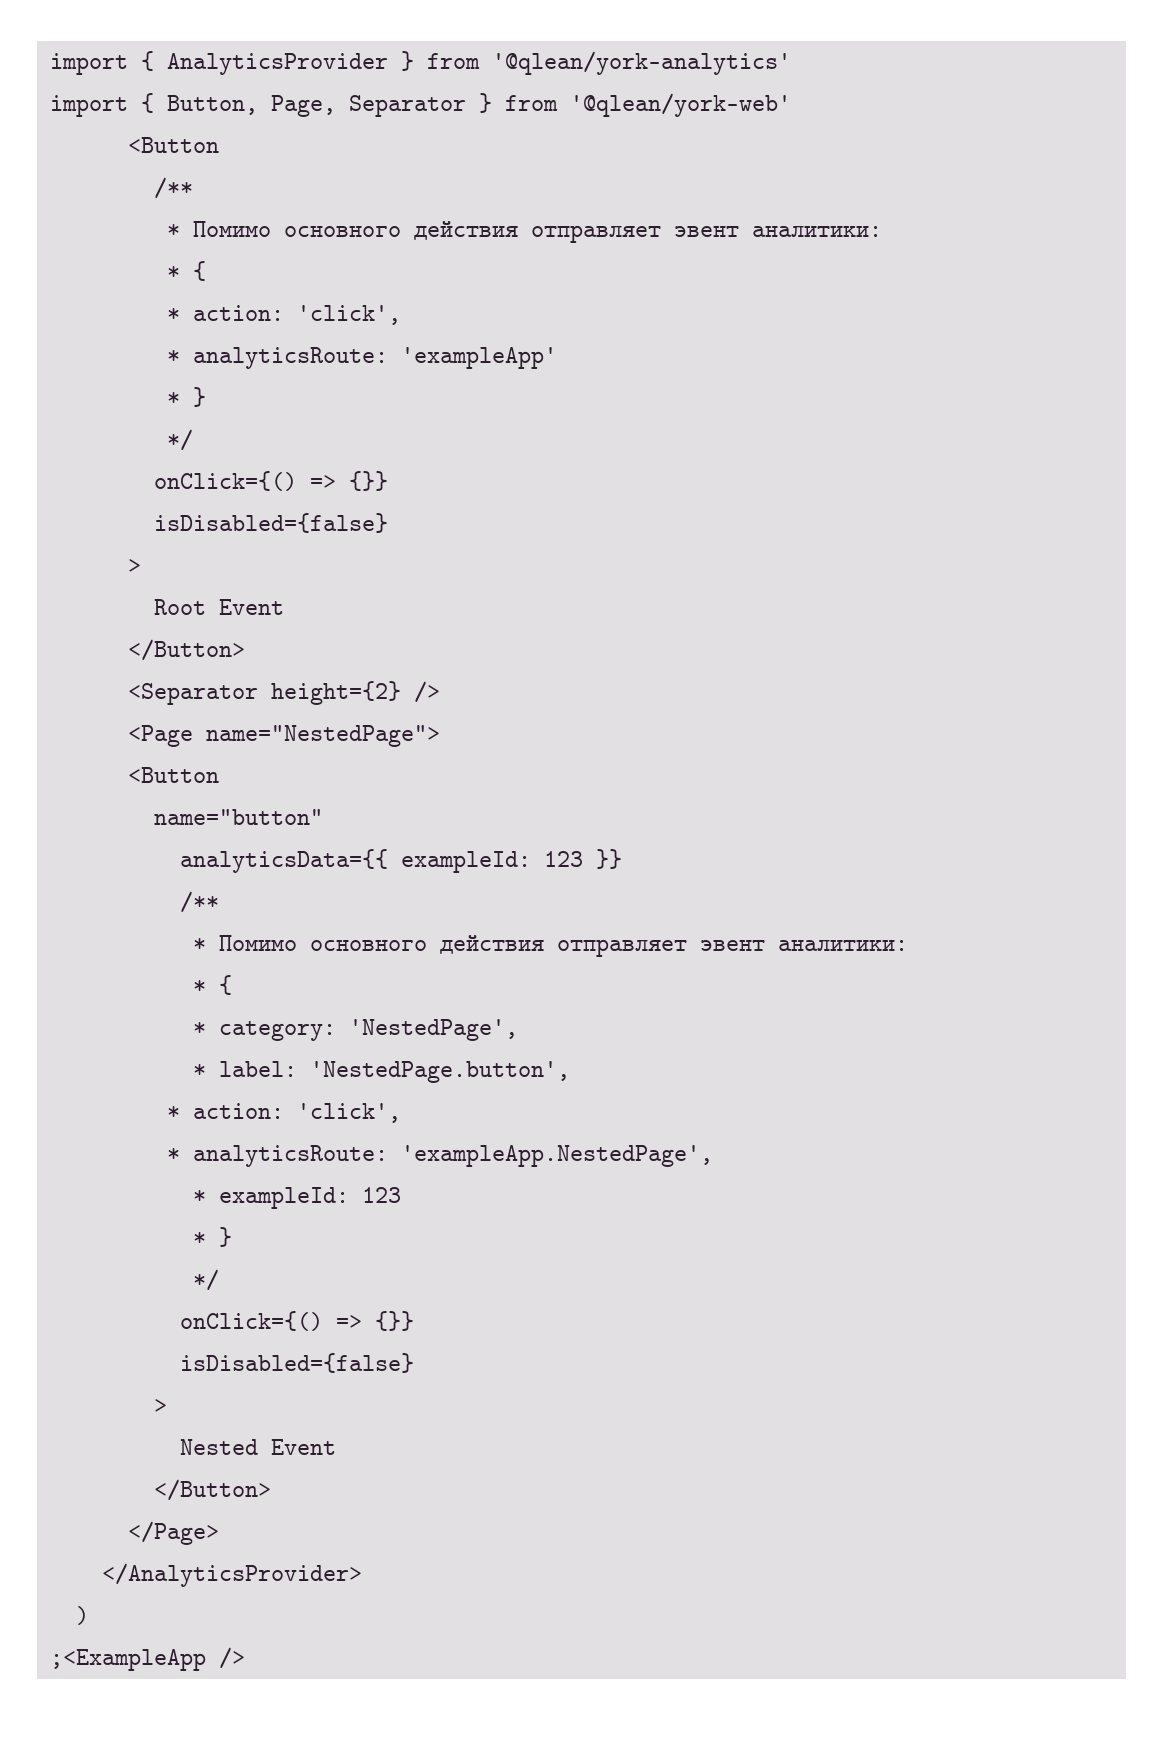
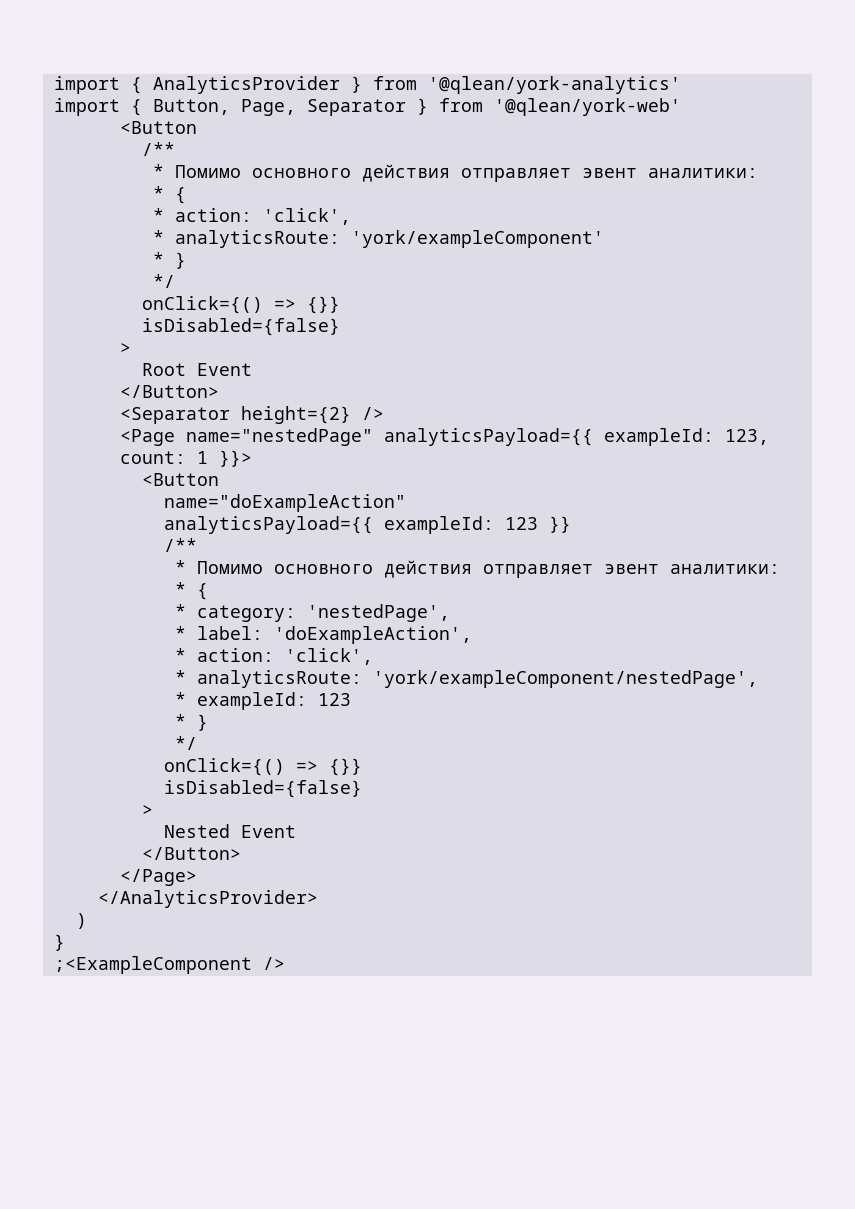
- * analyticsRoute: 'exampleApp'
+ * analyticsRoute: 'york/exampleComponent'
- <Page name="NestedPage">
+ <Page name="nestedPage" analyticsPayload={{ exampleId: 123, count: 1 }}>
  <Button
- name="button"
- analyticsData={{ exampleId: 123 }}
+ name="doExampleAction"
+ analyticsPayload={{ exampleId: 123 }}
- * category: 'NestedPage',
+ * category: 'nestedPage',
- * label: 'NestedPage.button',
+ * label: 'doExampleAction',
  * action: 'click',
- * analyticsRoute: 'exampleApp.NestedPage',
+ * analyticsRoute: 'york/exampleComponent/nestedPage',
  )
- ;<ExampleApp />
+ }
+ ;<ExampleComponent />

